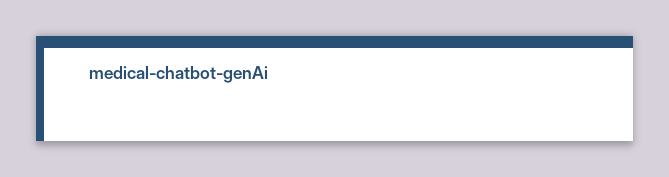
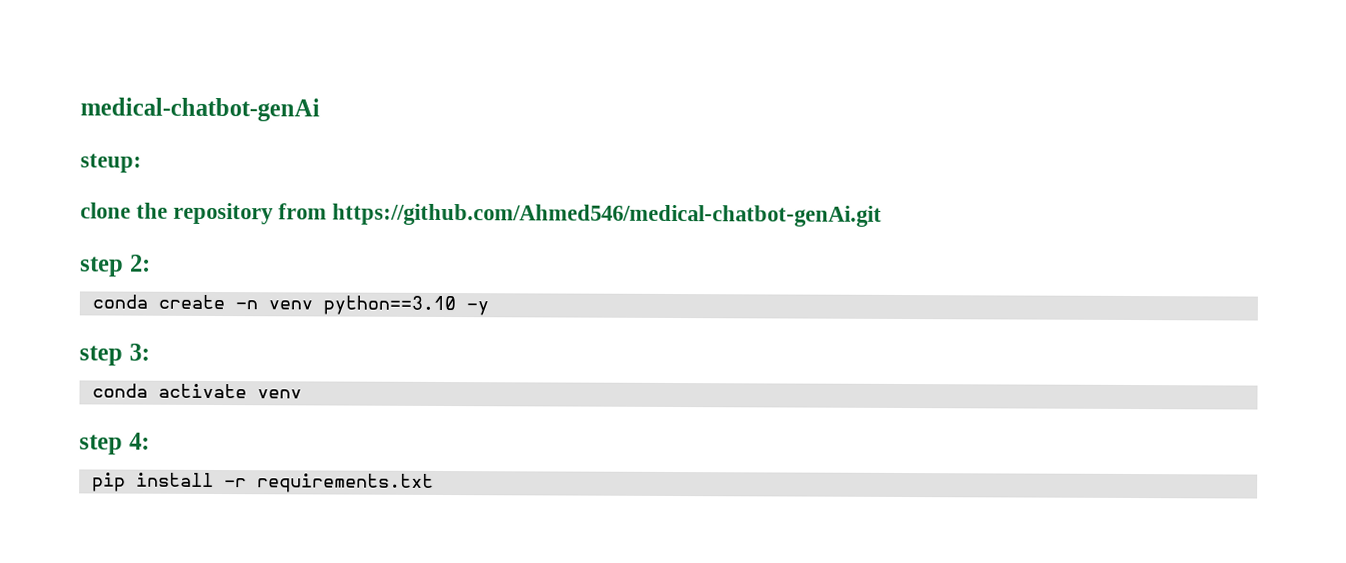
+ steup:
+ clone the repository from https://github.com/Ahmed546/medical-chatbot-genAi.git
+ step 2:
+ conda create -n venv python==3.10 -y
+ step 3:
+ conda activate venv
+ step 4:
+ pip install -r requirements.txt

